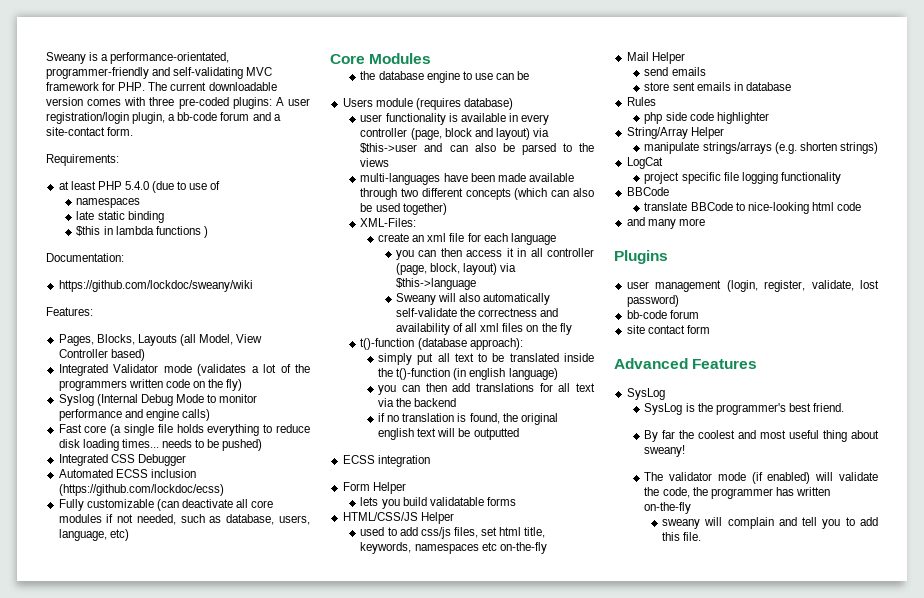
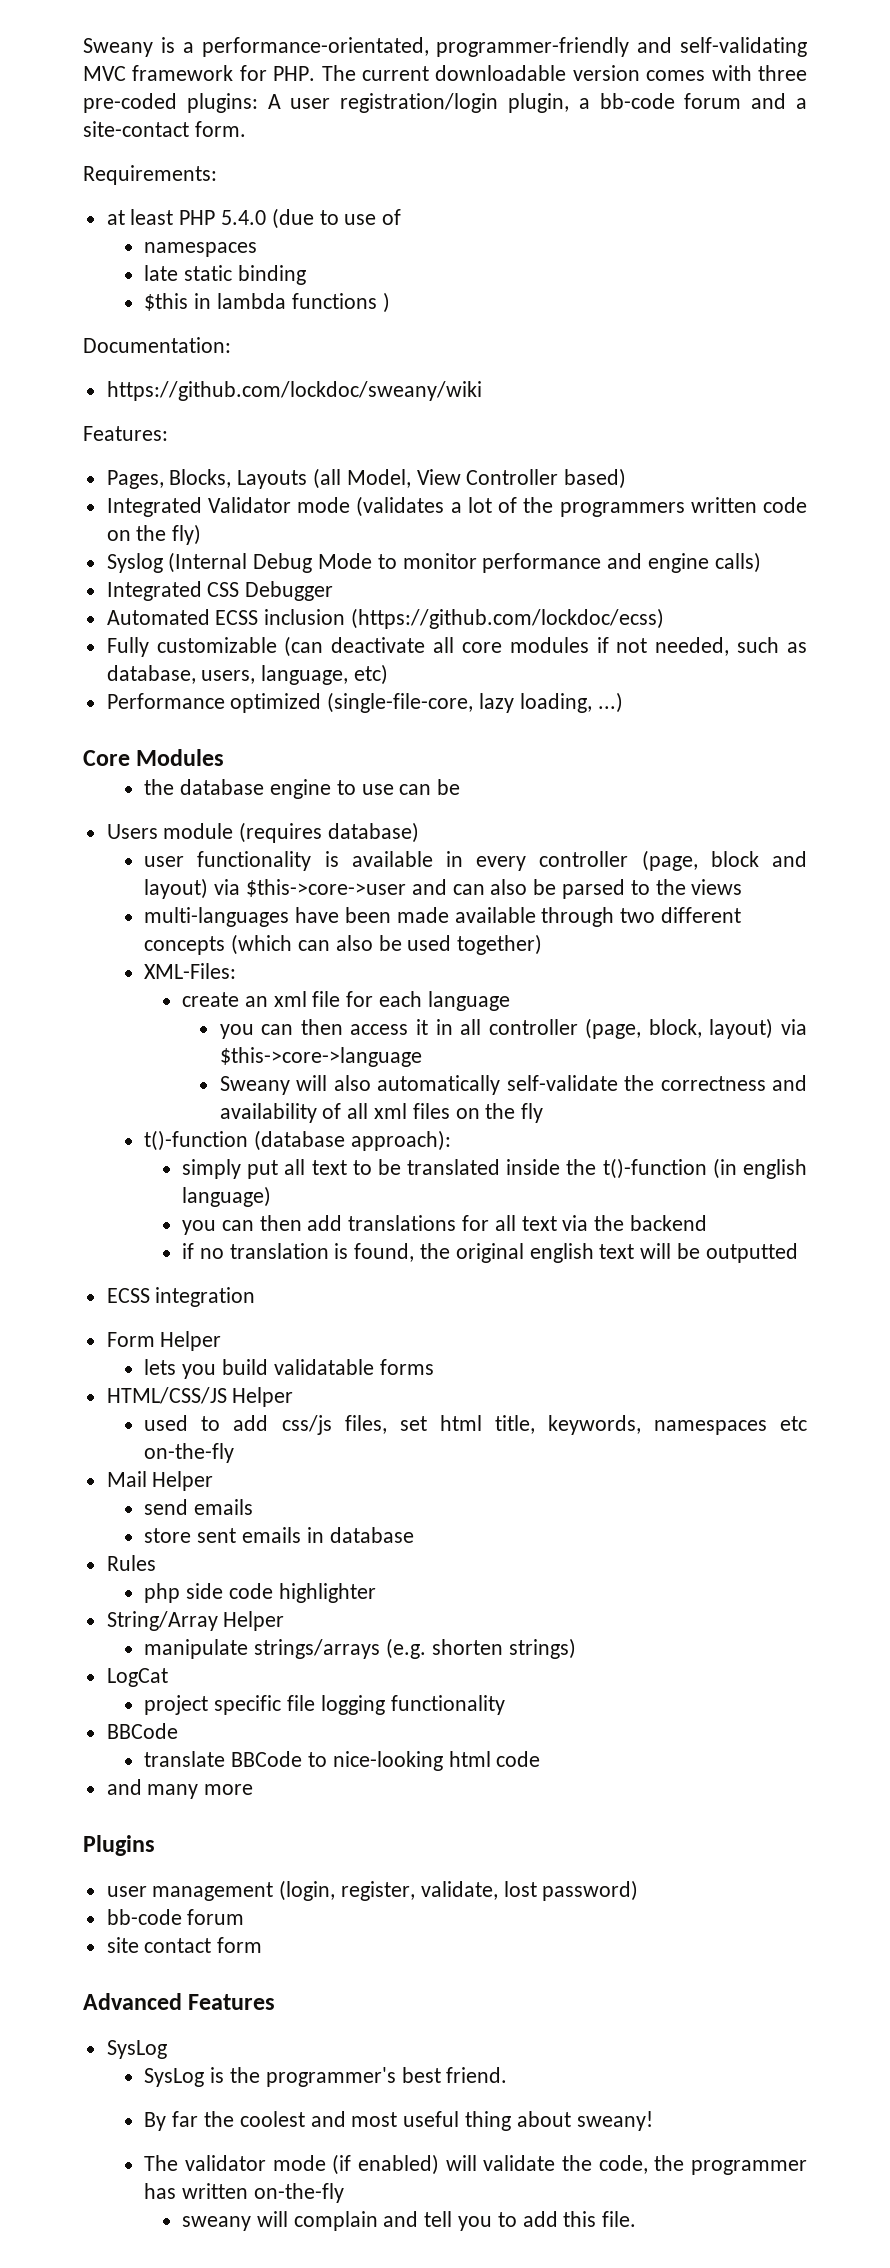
- Fast core (a single file holds everything to reduce disk loading times... needs to be pushed)
+ Performance optimized (single-file-core, lazy loading, ...)
- user functionality is available in every controller (page, block and layout) via $this->user and can also be parsed to the views
+ user functionality is available in every controller (page, block and layout) via $this->core->user and can also be parsed to the views
- you can then access it in all controller (page, block, layout) via $this->language
+ you can then access it in all controller (page, block, layout) via $this->core->language

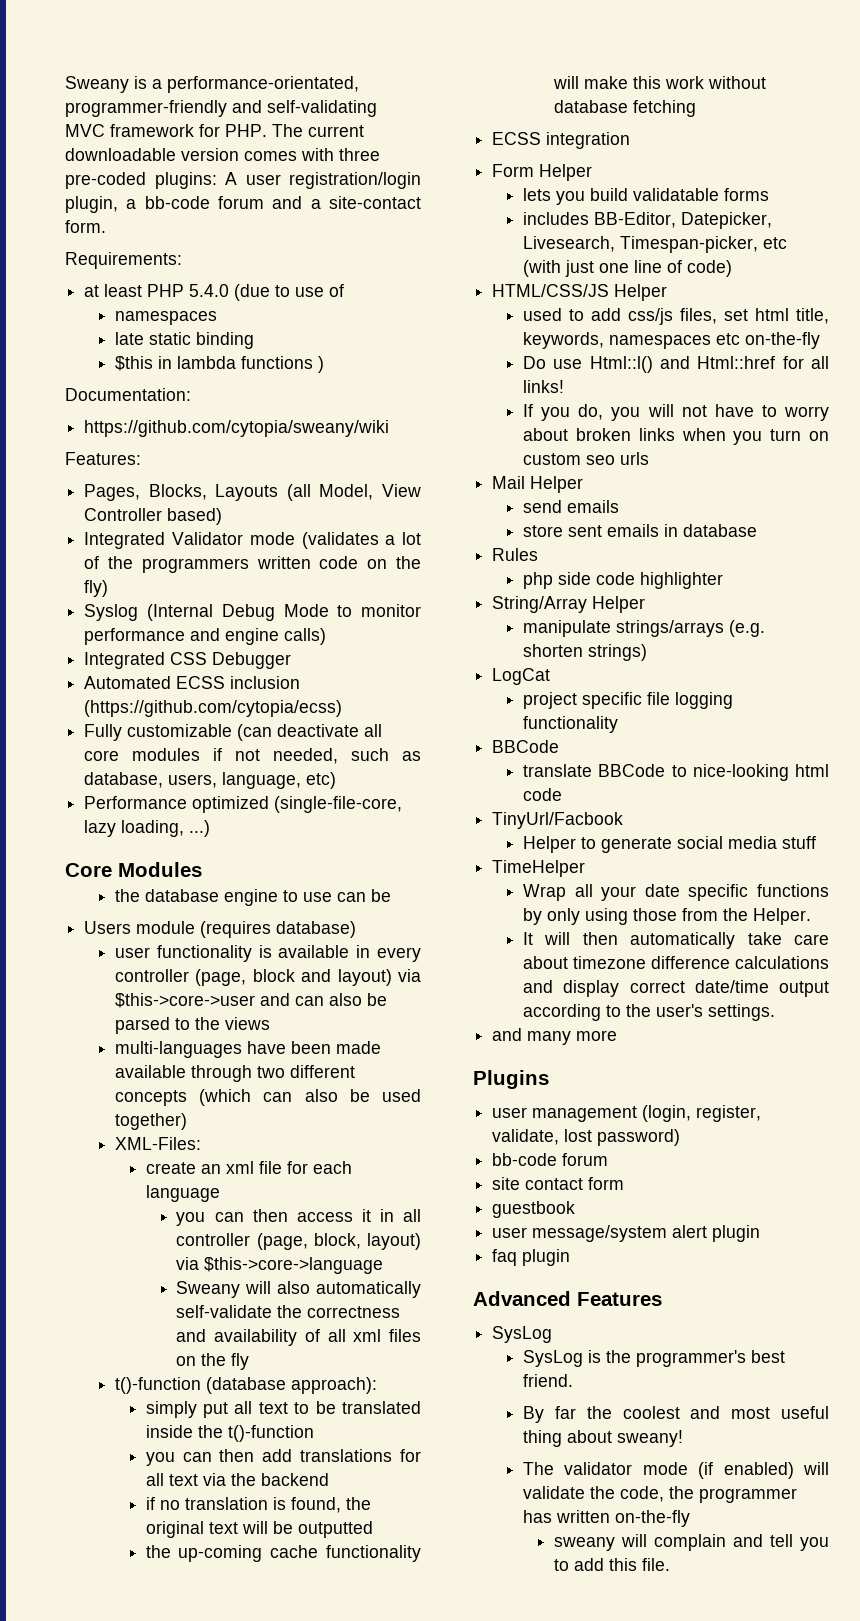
- https://github.com/lockdoc/sweany/wiki
+ https://github.com/cytopia/sweany/wiki
- Automated ECSS inclusion (https://github.com/lockdoc/ecss)
+ Automated ECSS inclusion (https://github.com/cytopia/ecss)
- simply put all text to be translated inside the t()-function (in english language)
+ simply put all text to be translated inside the t()-function
- if no translation is found, the original english text will be outputted
+ if no translation is found, the original text will be outputted
+ the up-coming cache functionality will make this work without database fetching
+ includes BB-Editor, Datepicker, Livesearch, Timespan-picker, etc (with just one line of code)
+ Do use Html::l() and Html::href for all links!
+ If you do, you will not have to worry about broken links when you turn on custom seo urls
+ TinyUrl/Facbook
+ Helper to generate social media stuff
+ TimeHelper
+ Wrap all your date specific functions by only using those from the Helper.
+ It will then automatically take care about timezone difference calculations and display correct date/time output according to the user's settings.
+ guestbook
+ user message/system alert plugin
+ faq plugin

